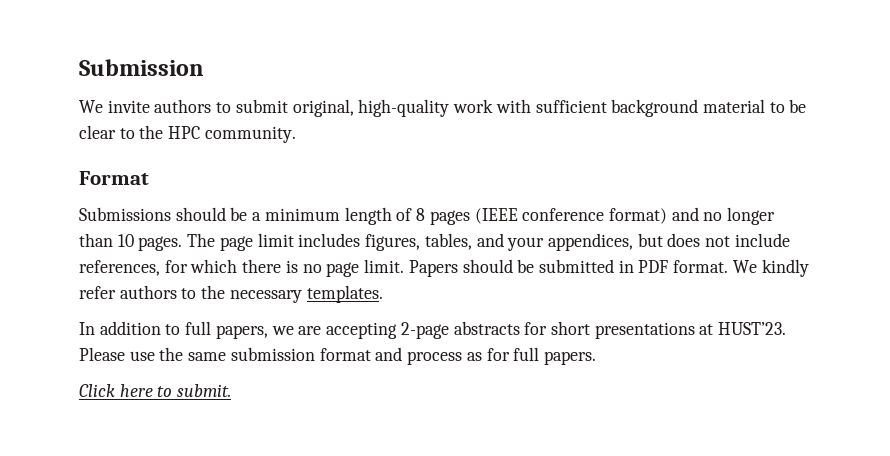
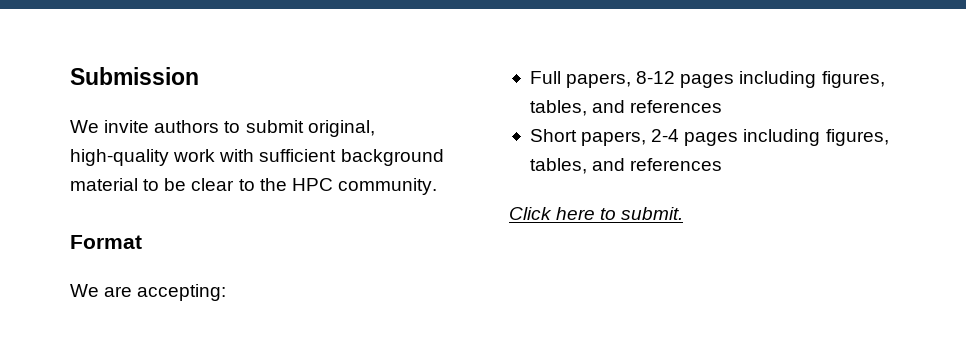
- Submissions should be a minimum length of 8 pages (IEEE conference format) and no longer than 10 pages. The page limit includes figures, tables, and your appendices, but does not include references, for which there is no page limit. Papers should be submitted in PDF format. We kindly refer authors to the necessary templates.
- In addition to full papers, we are accepting 2-page abstracts for short presentations at HUST’23. Please use the same submission format and process as for full papers.
+ We are accepting:
+ Full papers, 8-12 pages including figures, tables, and references
+ Short papers, 2-4 pages including figures, tables, and references

